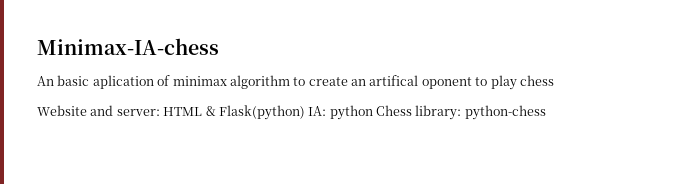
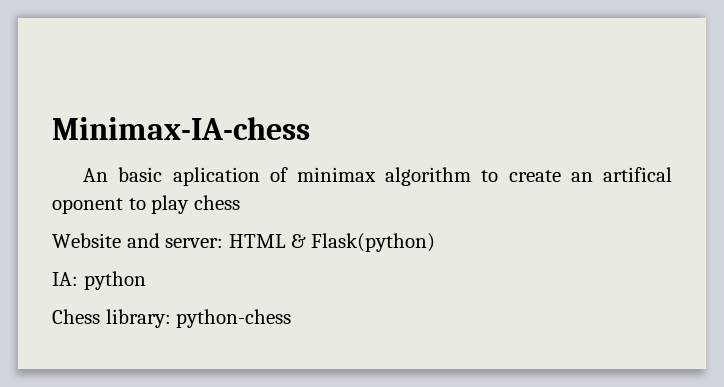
- Website and server: HTML & Flask(python) IA: python Chess library: python-chess
+ Website and server: HTML & Flask(python)
+ IA: python
+ Chess library: python-chess

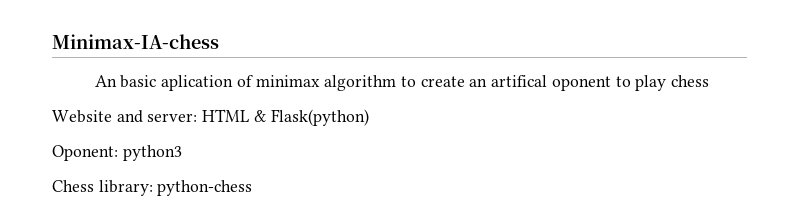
- IA: python
+ Oponent: python3

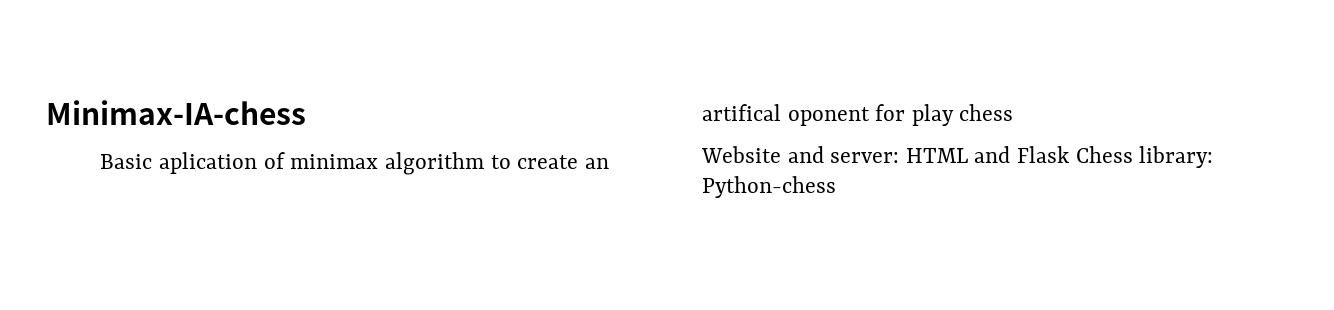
- An basic aplication of minimax algorithm to create an artifical oponent to play chess
+ Basic aplication of minimax algorithm to create an artifical oponent for play chess
- Website and server: HTML & Flask(python)
- Oponent: python3
- Chess library: python-chess
+ Website and server: HTML and Flask Chess library: Python-chess

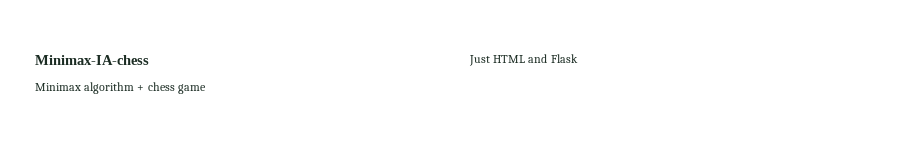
- Basic aplication of minimax algorithm to create an artifical oponent for play chess
- Website and server: HTML and Flask Chess library: Python-chess
+ Minimax algorithm + chess game
+ Just HTML and Flask

